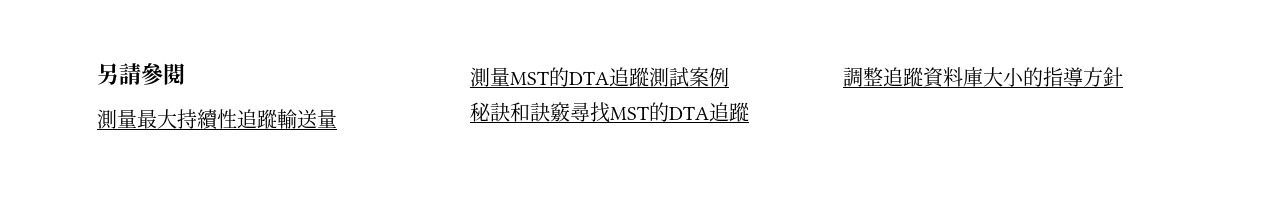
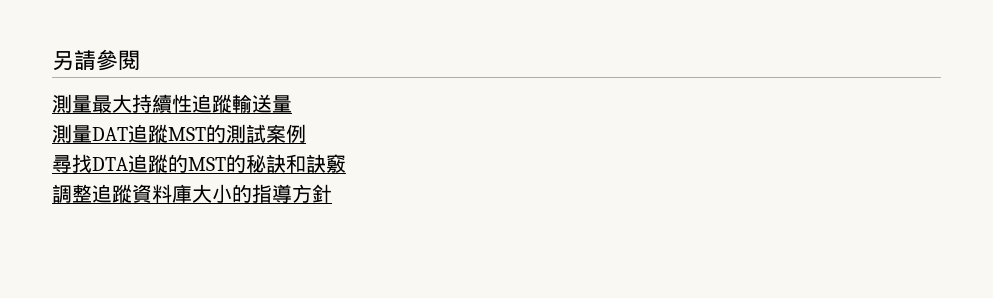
- 測量MST的DTA追蹤測試案例
+ 測量DAT追蹤MST的測試案例
- 秘訣和訣竅尋找MST的DTA追蹤
+ 尋找DTA追蹤的MST的秘訣和訣竅

